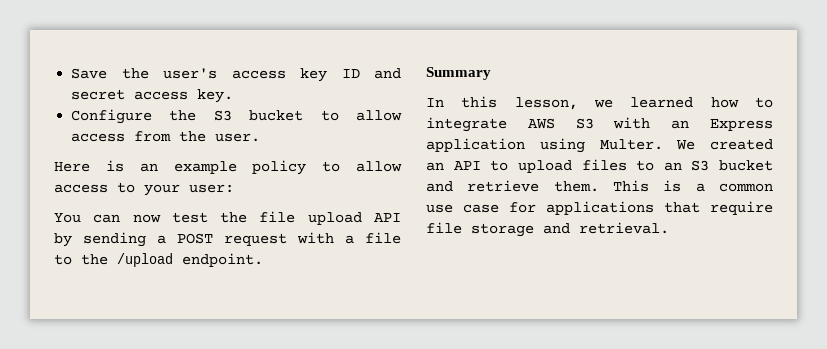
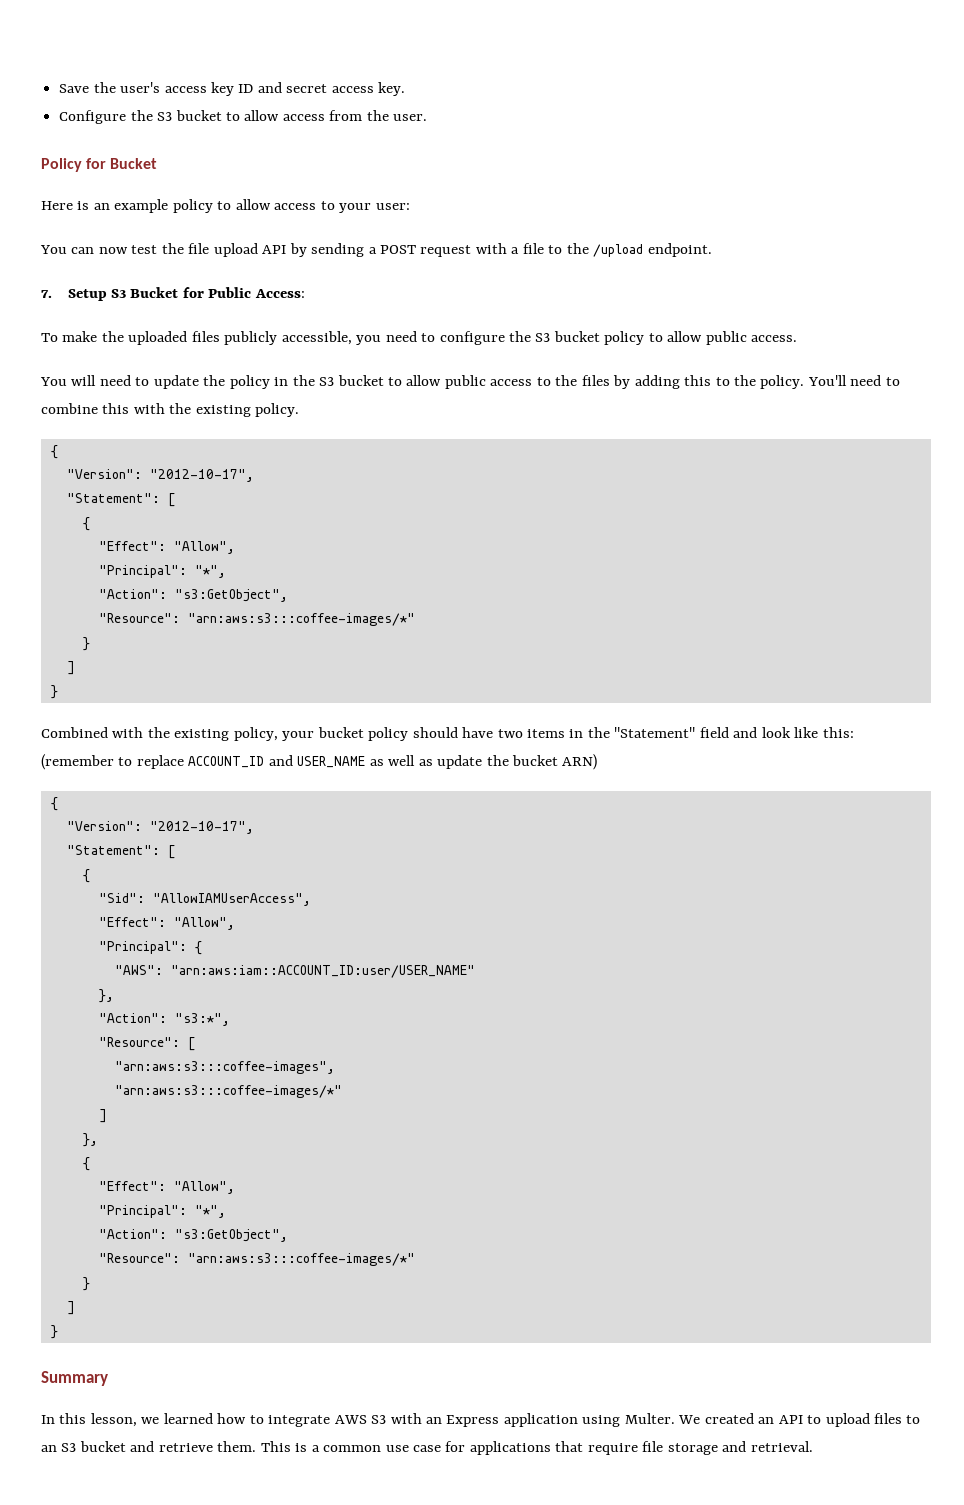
+ Policy for Bucket
+ 7. Setup S3 Bucket for Public Access:
+ To make the uploaded files publicly accessible, you need to configure the S3 bucket policy to allow public access.
+ You will need to update the policy in the S3 bucket to allow public access to the files by adding this to the policy. You'll need to combine this with the existing policy.
+ {
+ "Version": "2012-10-17",
+ "Statement": [
+ {
+ "Effect": "Allow",
+ "Principal": "*",
+ "Action": "s3:GetObject",
+ "Resource": "arn:aws:s3:::coffee-images/*"
+ }
+ ]
+ }
+ Combined with the existing policy, your bucket policy should have two items in the "Statement" field and look like this: (remember to replace ACCOUNT_ID and USER_NAME as well as update the bucket ARN)
+ {
+ "Version": "2012-10-17",
+ "Statement": [
+ {
+ "Sid": "AllowIAMUserAccess",
+ "Effect": "Allow",
+ "Principal": {
+ "AWS": "arn:aws:iam::ACCOUNT_ID:user/USER_NAME"
+ },
+ "Action": "s3:*",
+ "Resource": [
+ "arn:aws:s3:::coffee-images",
+ "arn:aws:s3:::coffee-images/*"
+ ]
+ },
+ {
+ "Effect": "Allow",
+ "Principal": "*",
+ "Action": "s3:GetObject",
+ "Resource": "arn:aws:s3:::coffee-images/*"
+ }
+ ]
+ }

